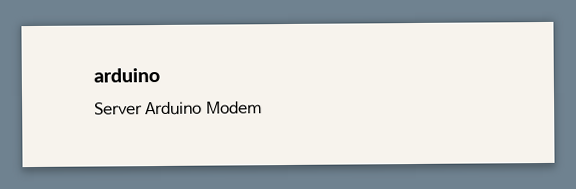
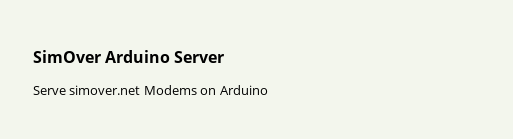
- arduino
- Server Arduino Modem
+ SimOver Arduino Server
+ Serve simover.net Modems on Arduino

